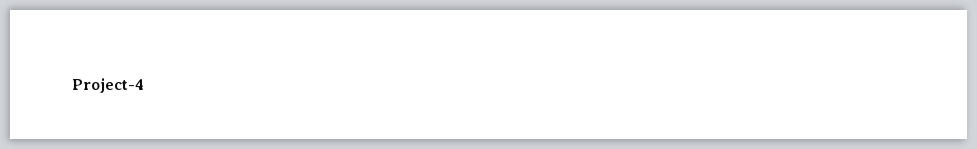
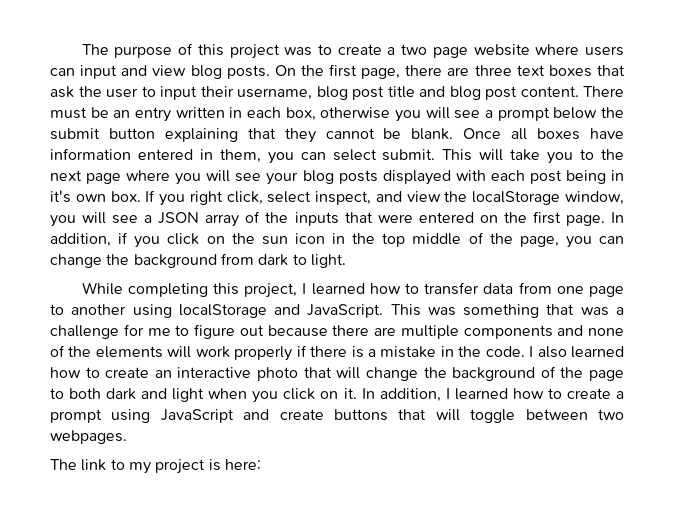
- Project-4
+ The purpose of this project was to create a two page website where users can input and view blog posts. On the first page, there are three text boxes that ask the user to input their username, blog post title and blog post content. There must be an entry written in each box, otherwise you will see a prompt below the submit button explaining that they cannot be blank. Once all boxes have information entered in them, you can select submit. This will take you to the next page where you will see your blog posts displayed with each post being in it's own box. If you right click, select inspect, and view the localStorage window, you will see a JSON array of the inputs that were entered on the first page. In addition, if you click on the sun icon in the top middle of the page, you can change the background from dark to light.
+ While completing this project, I learned how to transfer data from one page to another using localStorage and JavaScript. This was something that was a challenge for me to figure out because there are multiple components and none of the elements will work properly if there is a mistake in the code. I also learned how to create an interactive photo that will change the background of the page to both dark and light when you click on it. In addition, I learned how to create a prompt using JavaScript and create buttons that will toggle between two webpages.
+ The link to my project is here:

